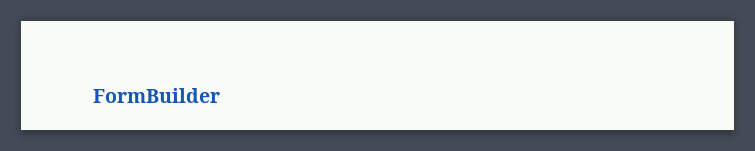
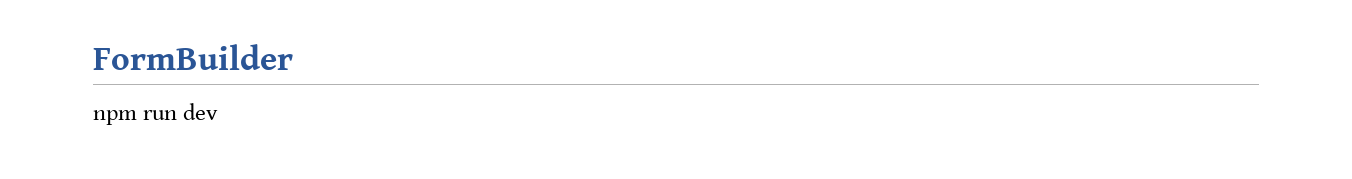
+ npm run dev

